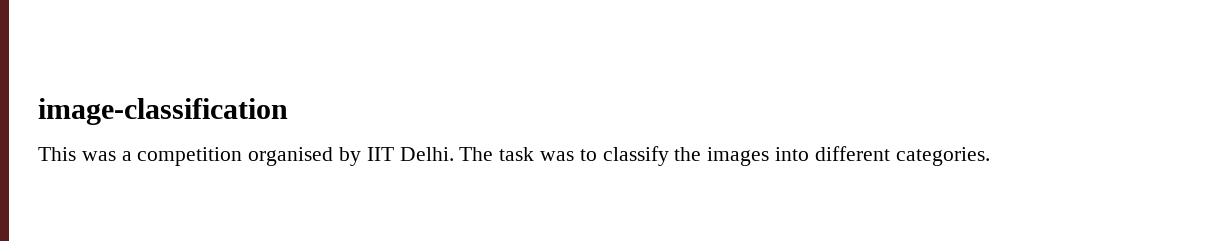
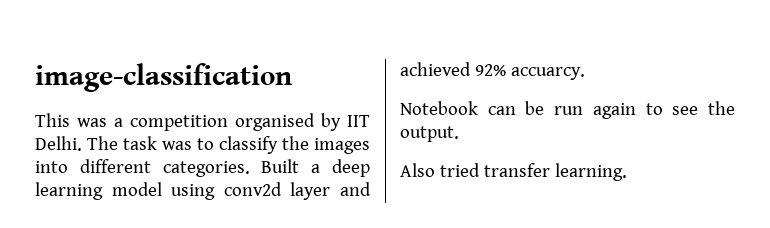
+ Built a deep learning model using conv2d layer and achieved 92% accuarcy.
+ Notebook can be run again to see the output.
+ Also tried transfer learning.

